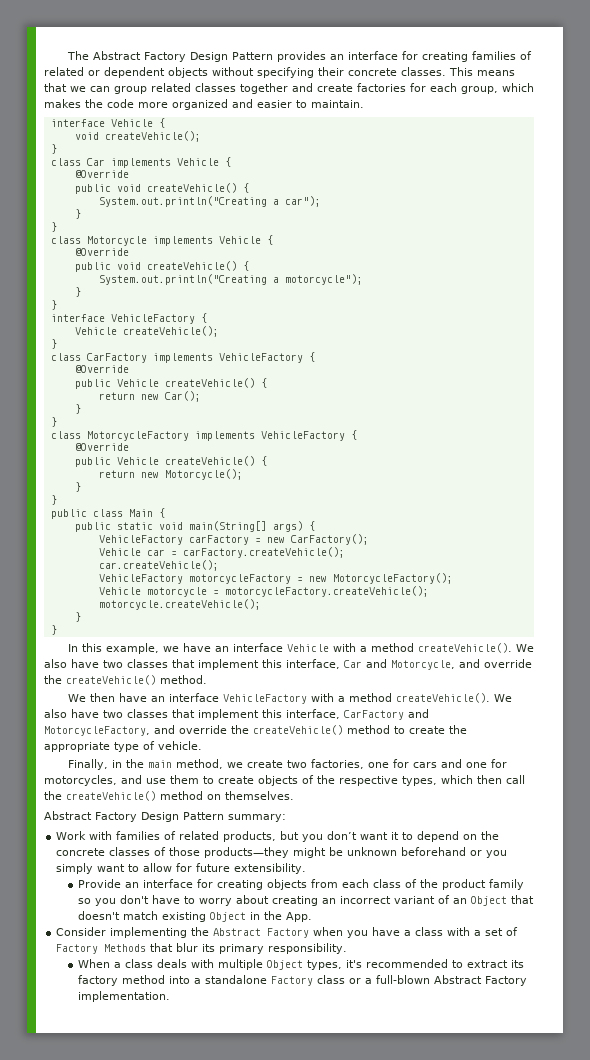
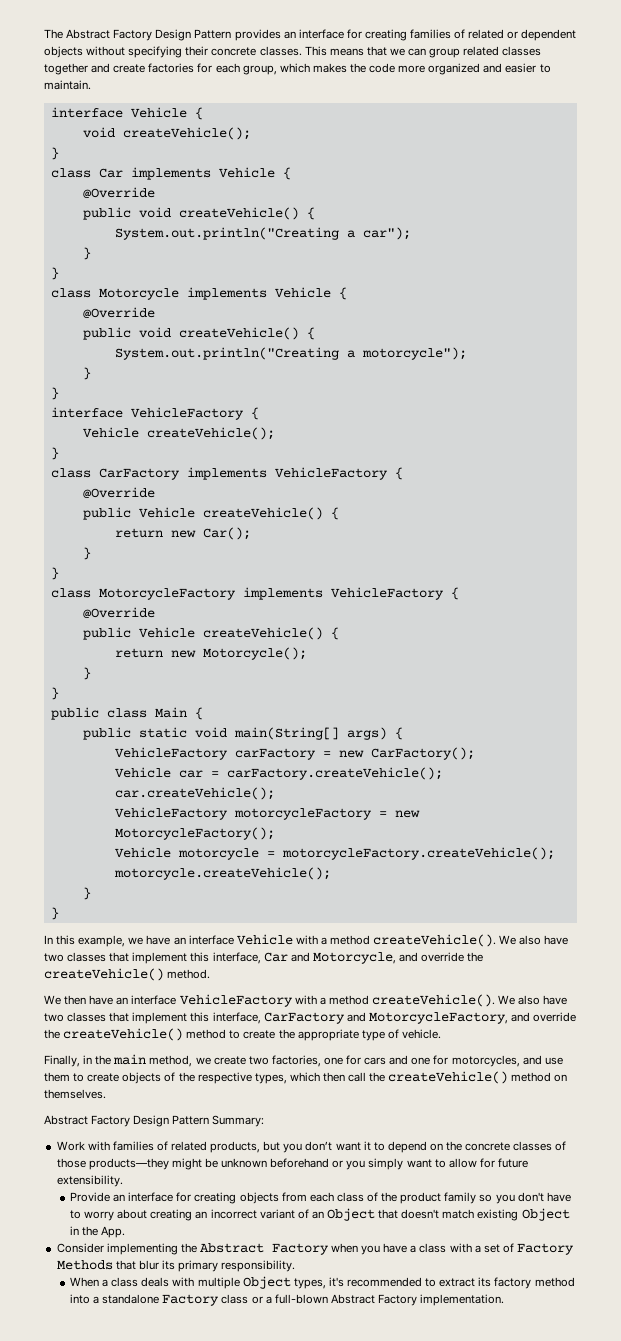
- Abstract Factory Design Pattern summary:
+ Abstract Factory Design Pattern Summary:

